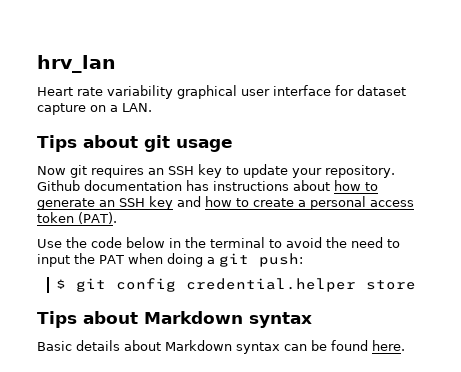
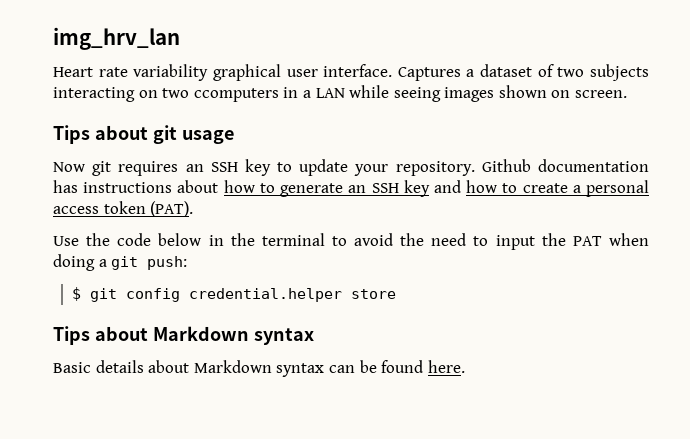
- hrv_lan
+ img_hrv_lan
- Heart rate variability graphical user interface for dataset capture on a LAN.
+ Heart rate variability graphical user interface. Captures a dataset of two subjects interacting on two ccomputers in a LAN while seeing images shown on screen.

